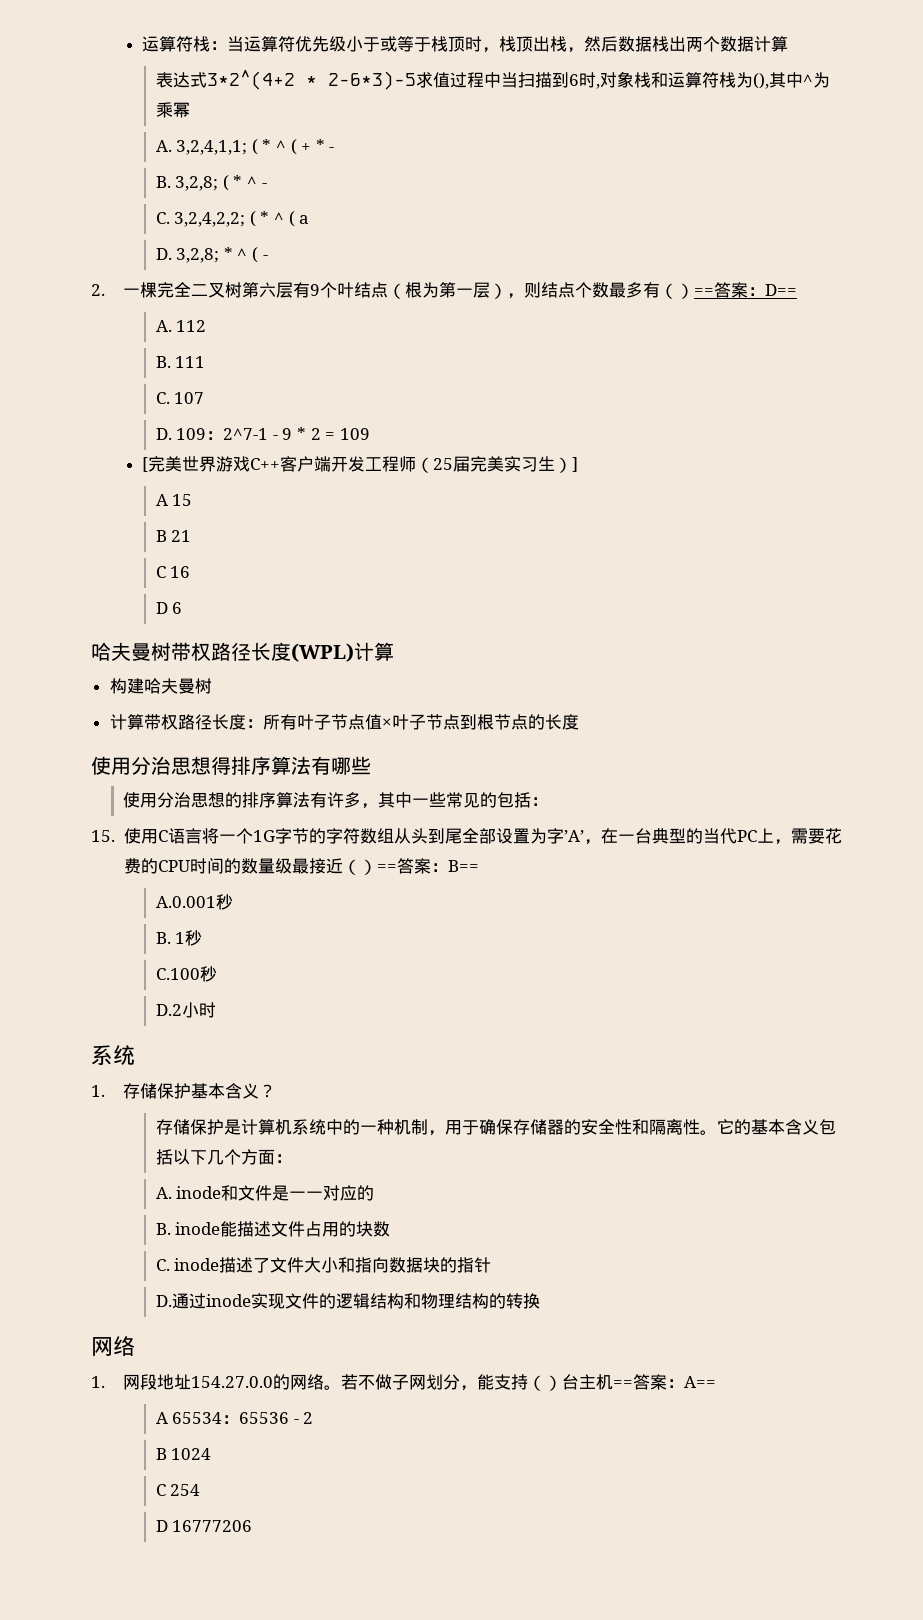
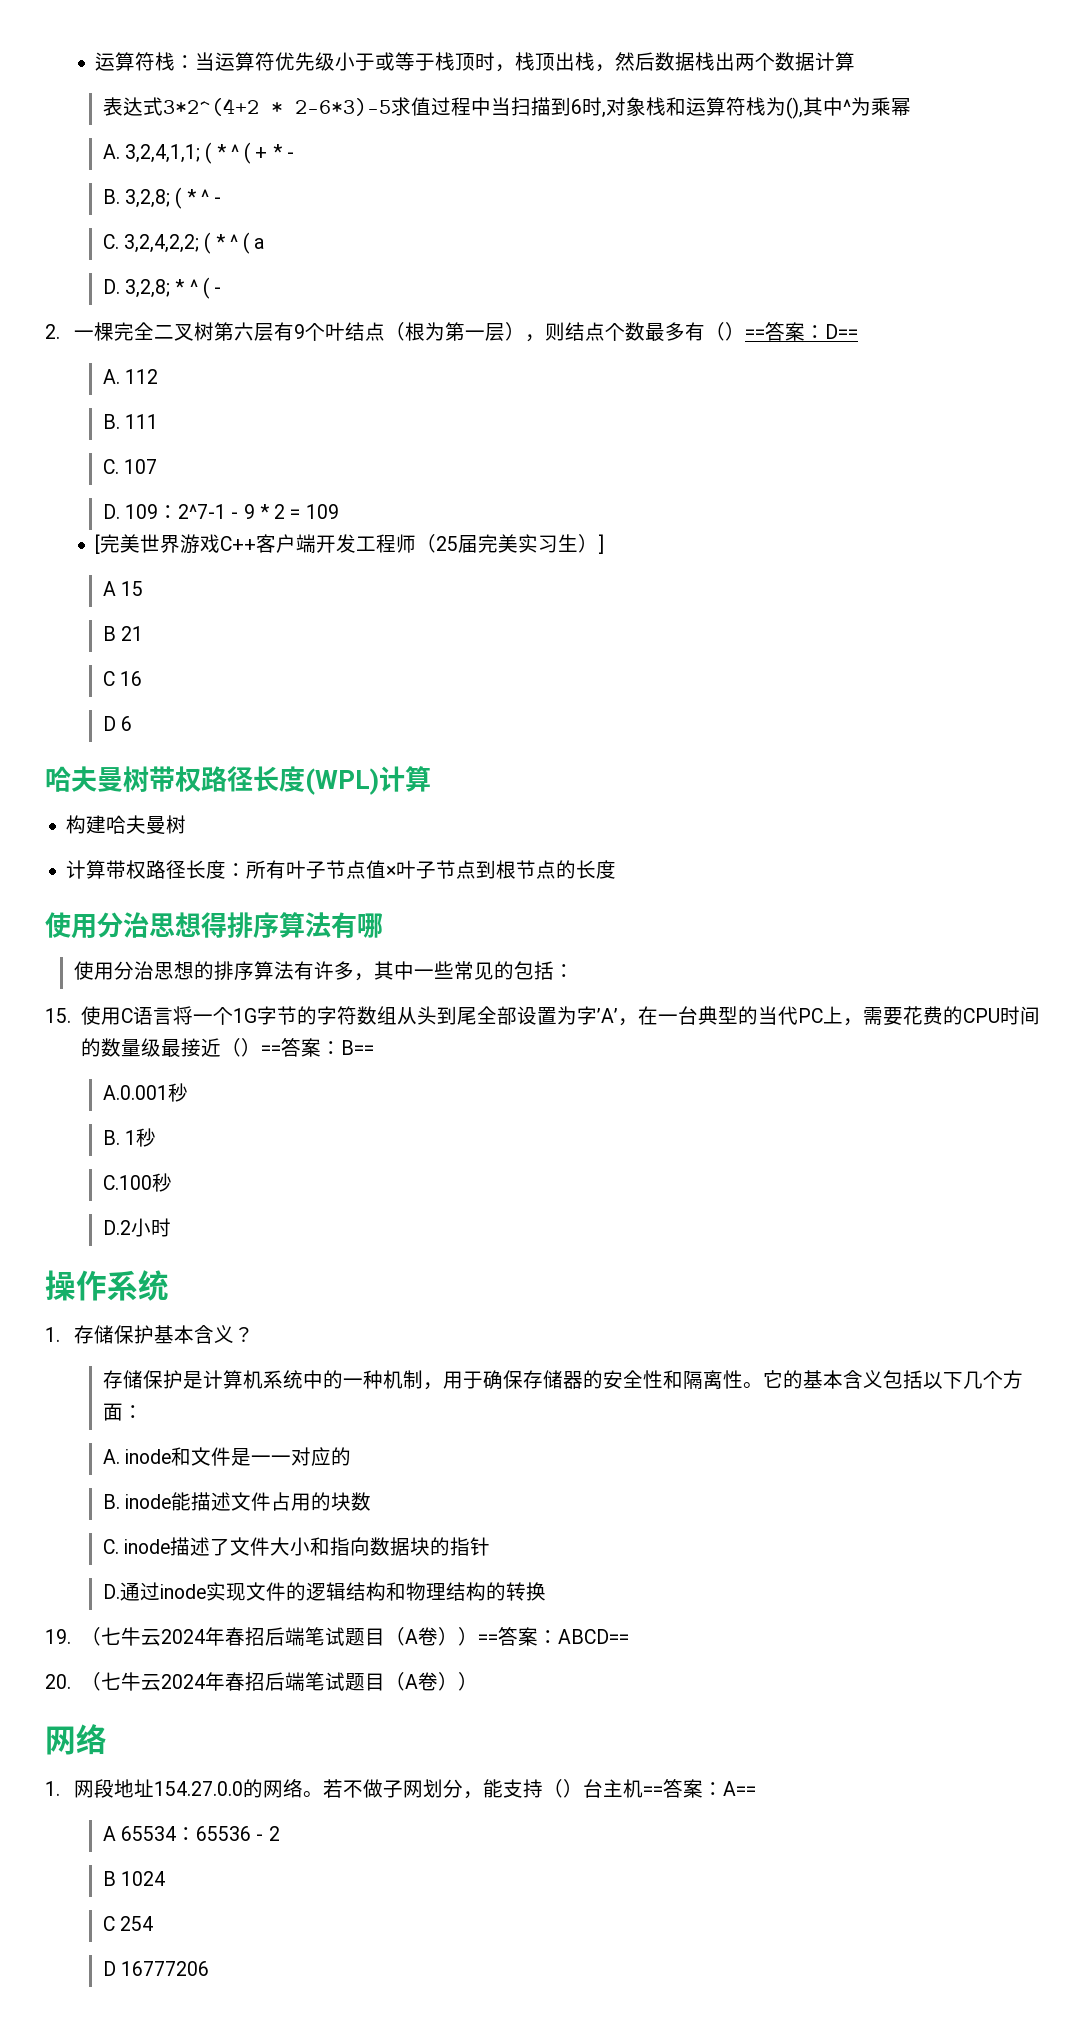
- 使用分治思想得排序算法有哪些
+ 使用分治思想得排序算法有哪
  D.2小时
- 系统
+ 操作系统
+ 19.（七牛云2024年春招后端笔试题目（A卷））==答案：ABCD==
+ 20.（七牛云2024年春招后端笔试题目（A卷））

